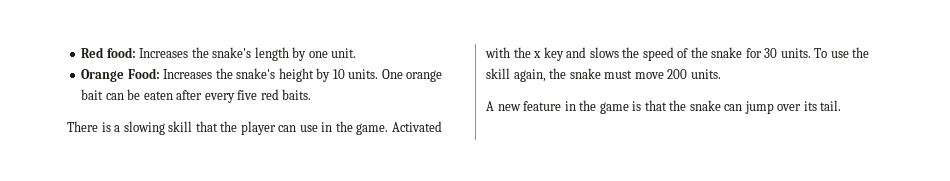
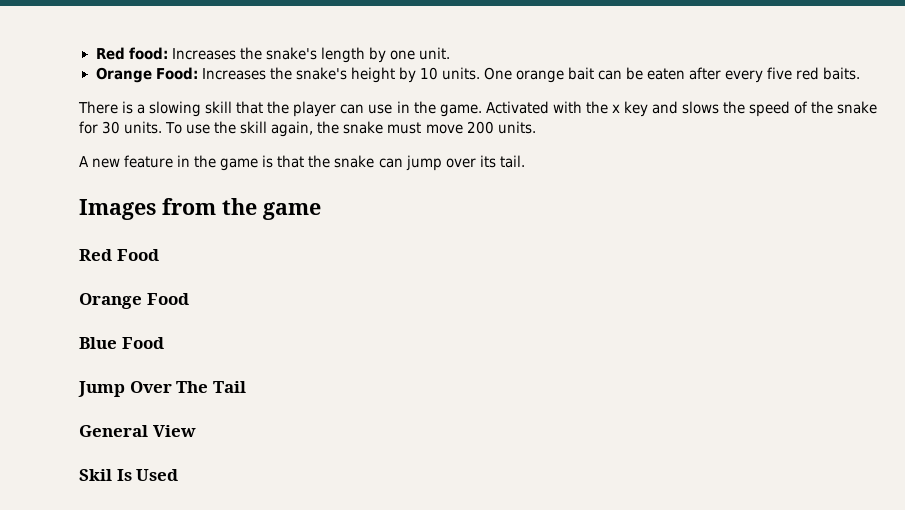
+ Images from the game
+ Red Food
+ Orange Food
+ Blue Food
+ Jump Over The Tail
+ General View
+ Skil Is Used

